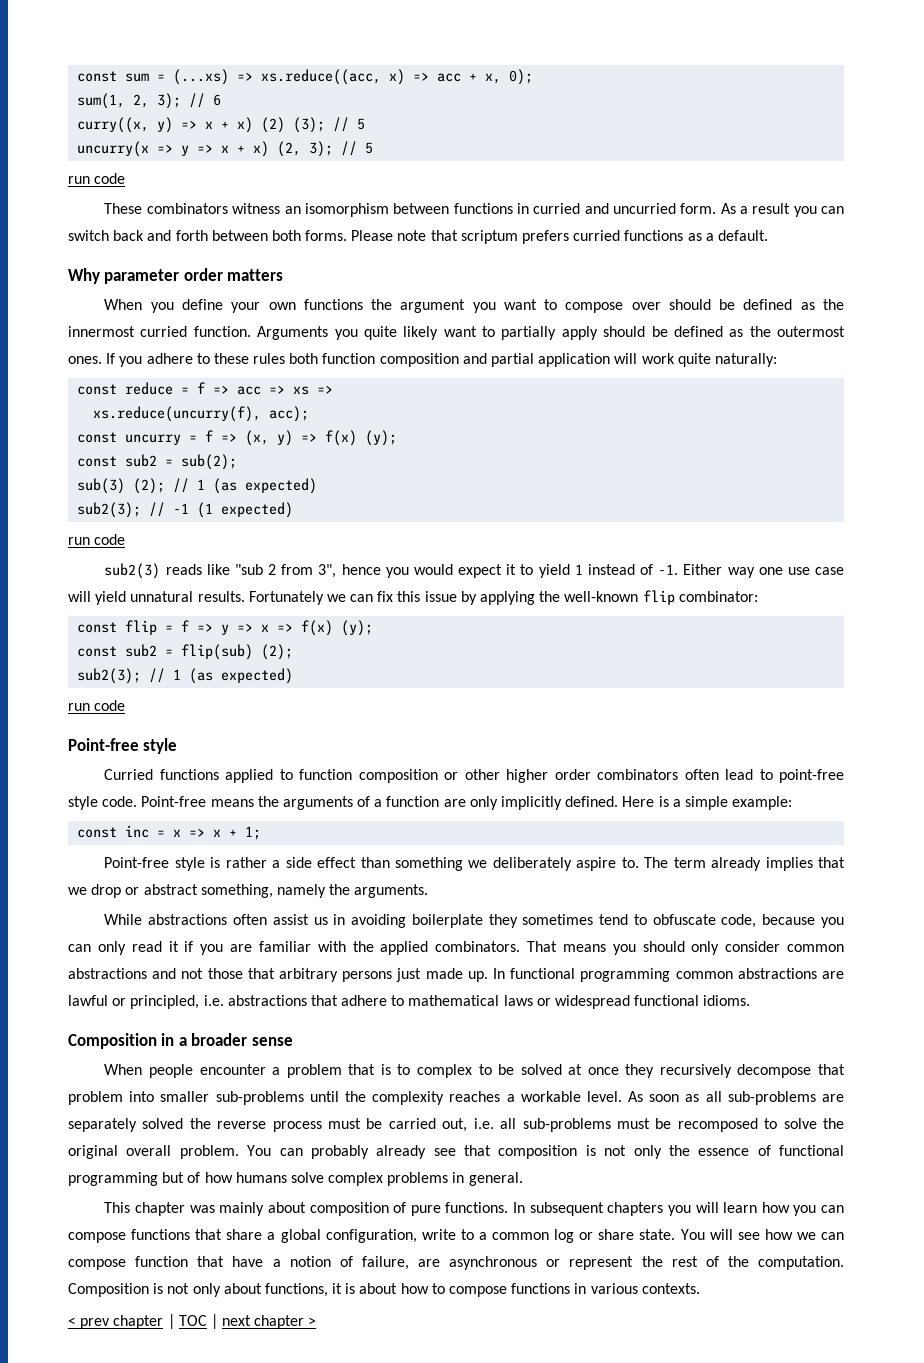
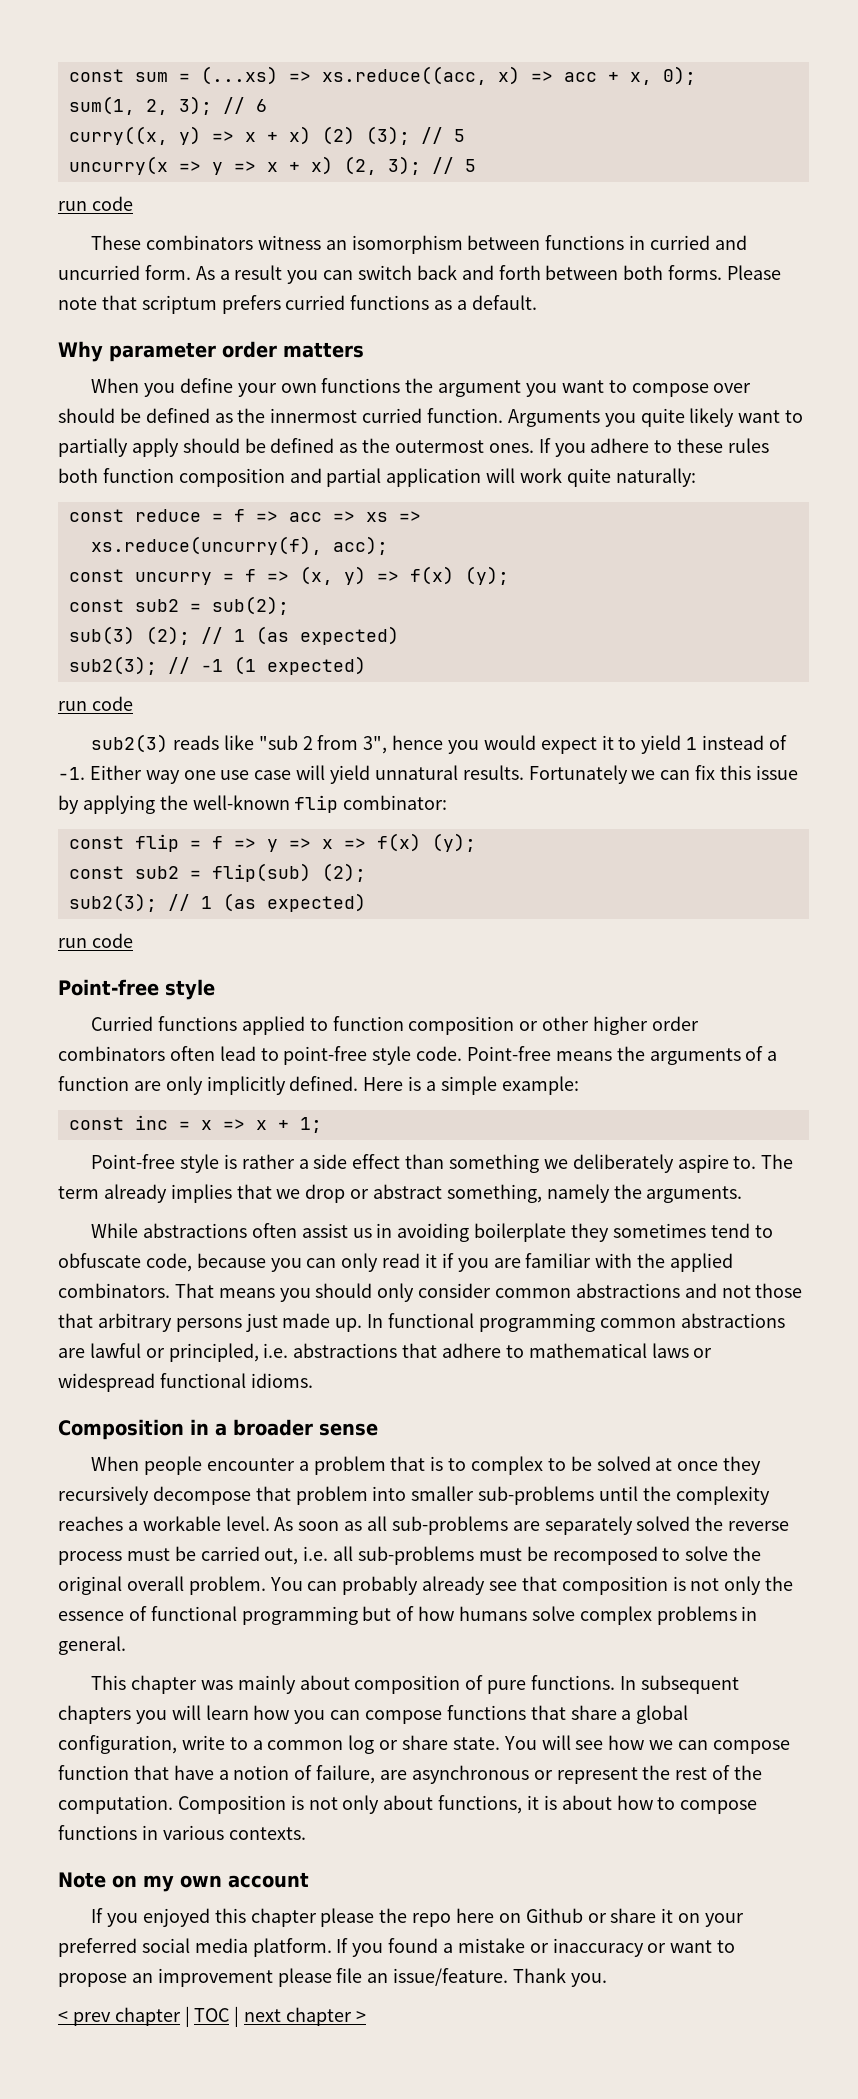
+ Note on my own account
+ If you enjoyed this chapter please the repo here on Github or share it on your preferred social media platform. If you found a mistake or inaccuracy or want to propose an improvement please file an issue/feature. Thank you.

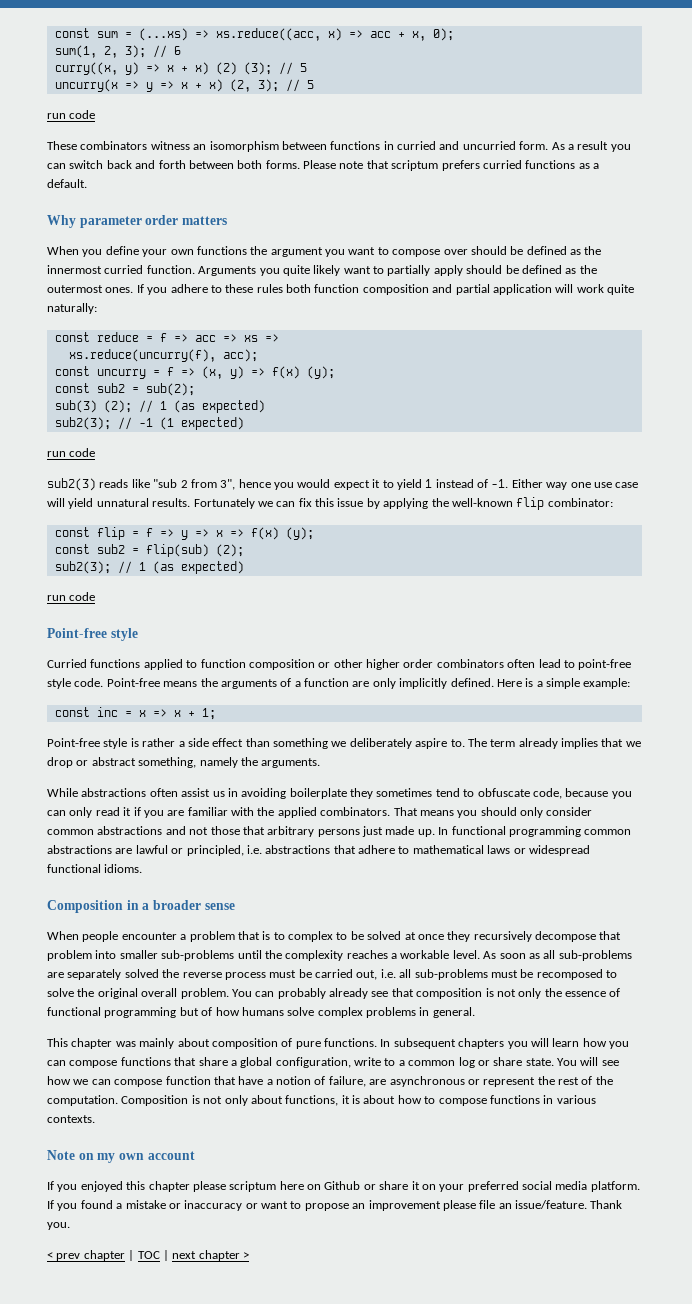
- If you enjoyed this chapter please the repo here on Github or share it on your preferred social media platform.
+ If you enjoyed this chapter please scriptum here on Github or share it on your preferred social media platform.

